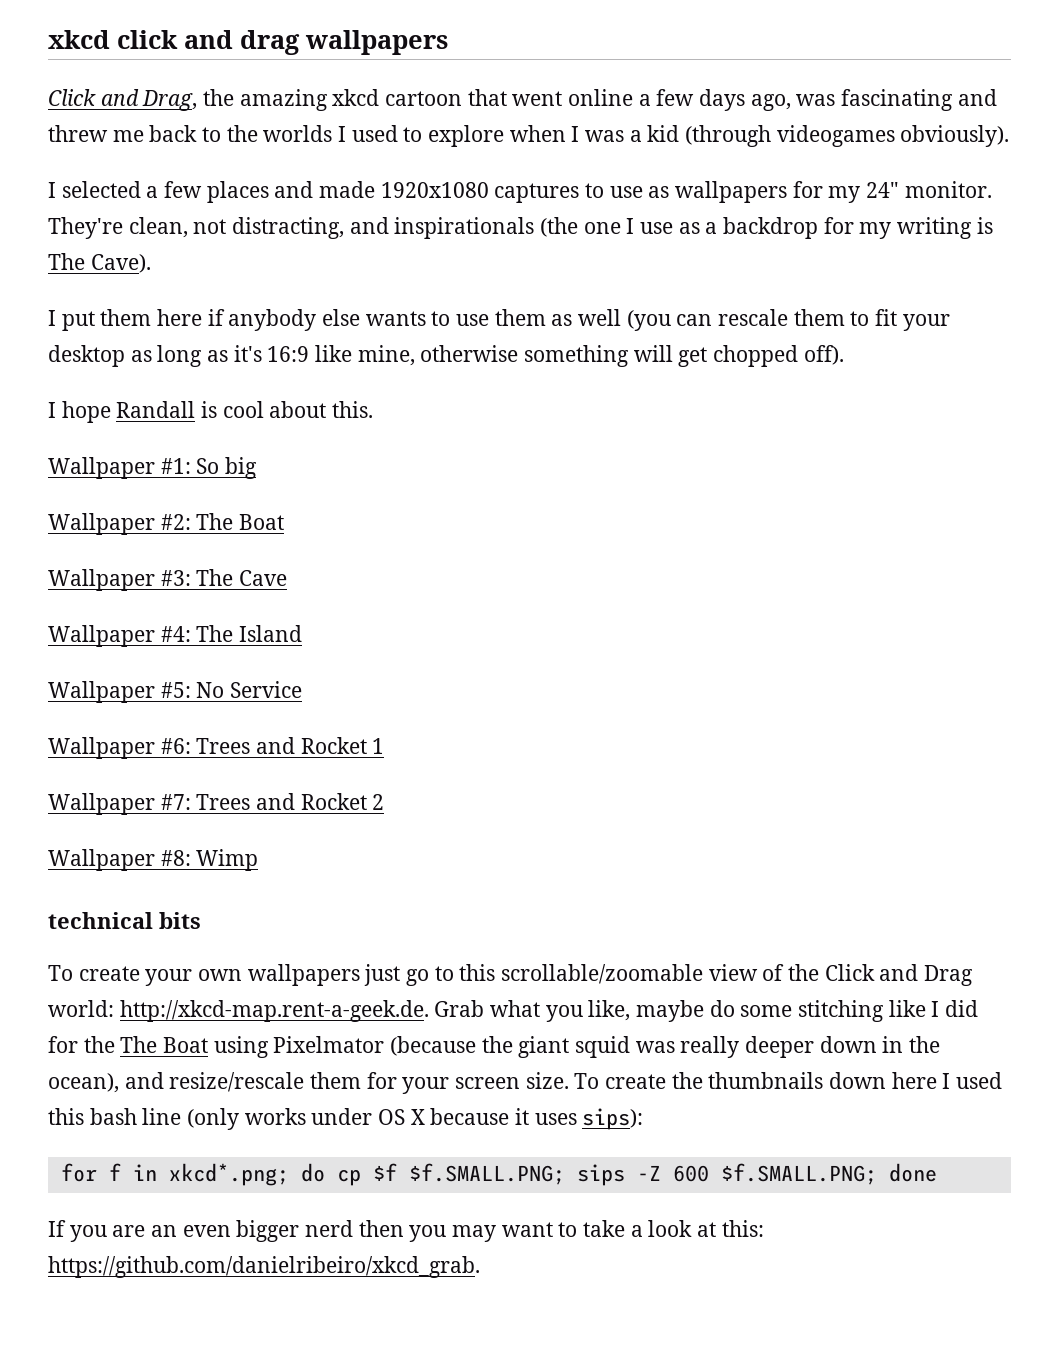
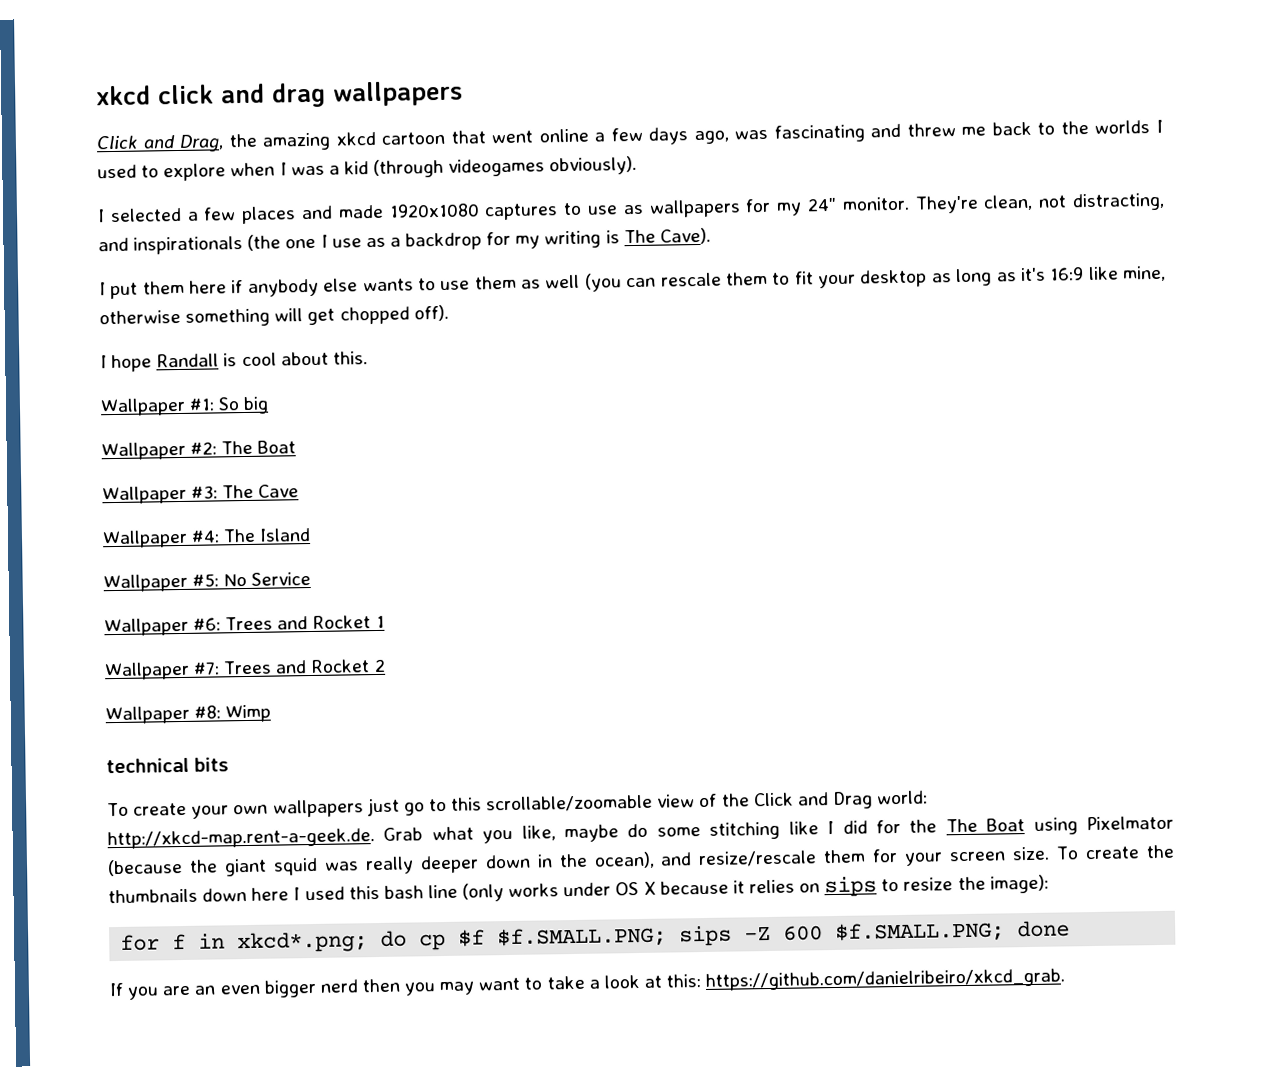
- To create the thumbnails down here I used this bash line (only works under OS X because it uses sips):
+ To create the thumbnails down here I used this bash line (only works under OS X because it relies on sips to resize the image):

